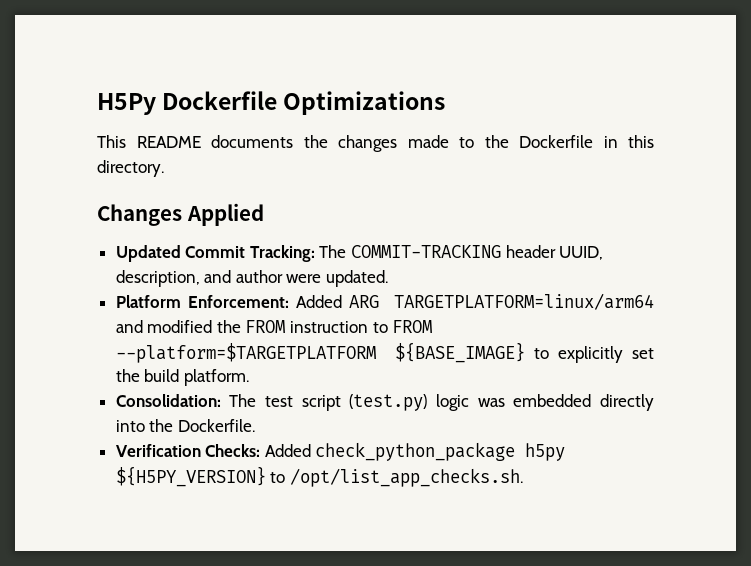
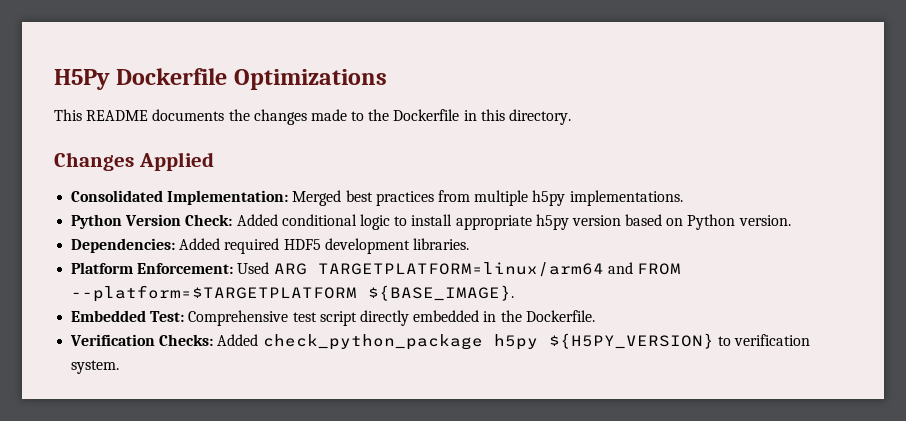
- Updated Commit Tracking: The COMMIT-TRACKING header UUID, description, and author were updated.
+ Consolidated Implementation: Merged best practices from multiple h5py implementations.
+ Python Version Check: Added conditional logic to install appropriate h5py version based on Python version.
+ Dependencies: Added required HDF5 development libraries.
- Platform Enforcement: Added ARG TARGETPLATFORM=linux/arm64 and modified the FROM instruction to FROM --platform=$TARGETPLATFORM ${BASE_IMAGE} to explicitly set the build platform.
- Consolidation: The test script (test.py) logic was embedded directly into the Dockerfile.
+ Platform Enforcement: Used ARG TARGETPLATFORM=linux/arm64 and FROM --platform=$TARGETPLATFORM ${BASE_IMAGE}.
+ Embedded Test: Comprehensive test script directly embedded in the Dockerfile.
- Verification Checks: Added check_python_package h5py ${H5PY_VERSION} to /opt/list_app_checks.sh.
+ Verification Checks: Added check_python_package h5py ${H5PY_VERSION} to verification system.

